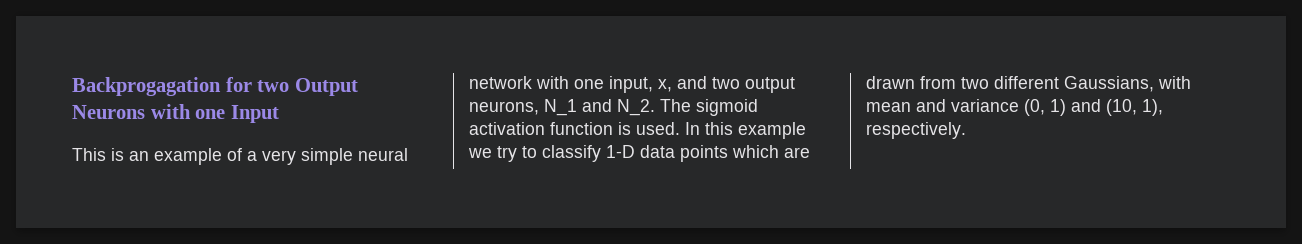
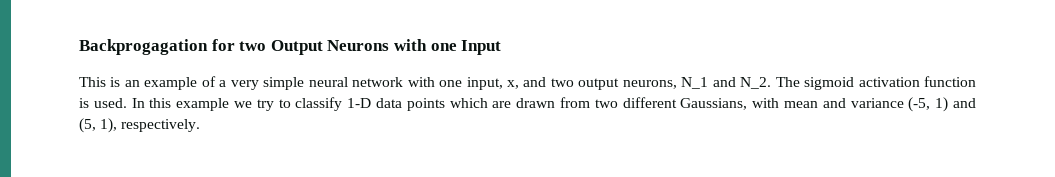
- In this example we try to classify 1-D data points which are drawn from two different Gaussians, with mean and variance (0, 1) and (10, 1), respectively.
+ In this example we try to classify 1-D data points which are drawn from two different Gaussians, with mean and variance (-5, 1) and (5, 1), respectively.

